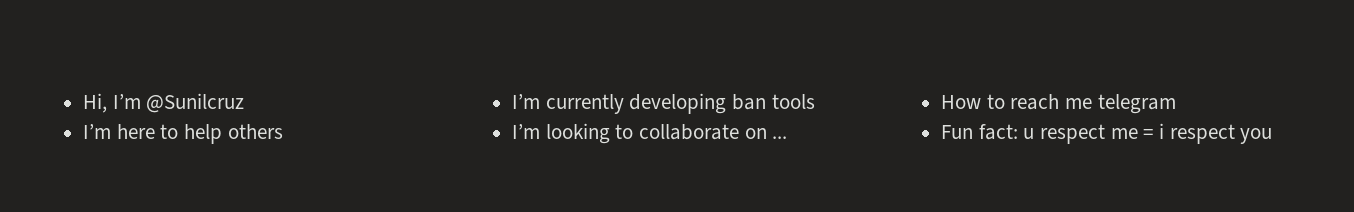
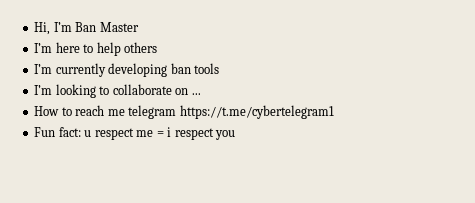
- Hi, I’m @Sunilcruz
+ Hi, I’m Ban Master
- How to reach me telegram
+ How to reach me telegram https://t.me/cybertelegram1

